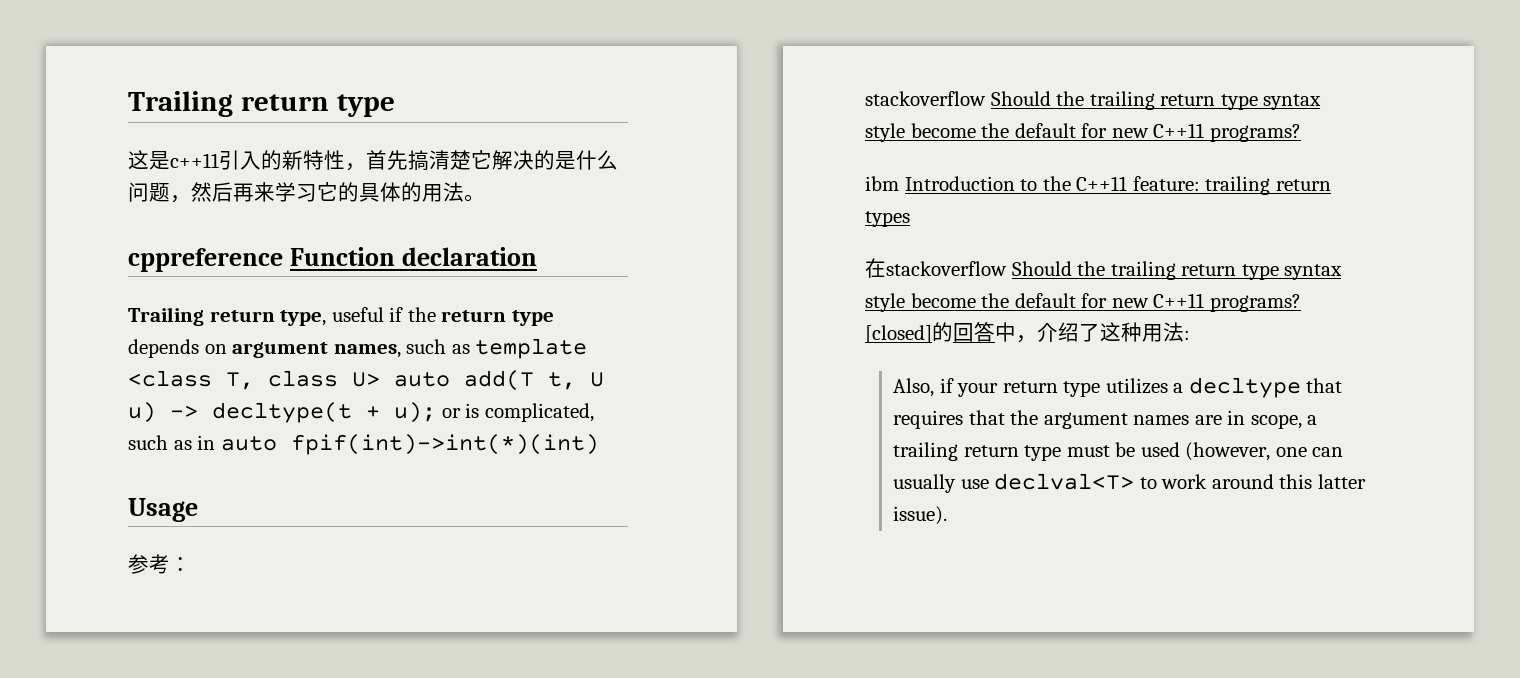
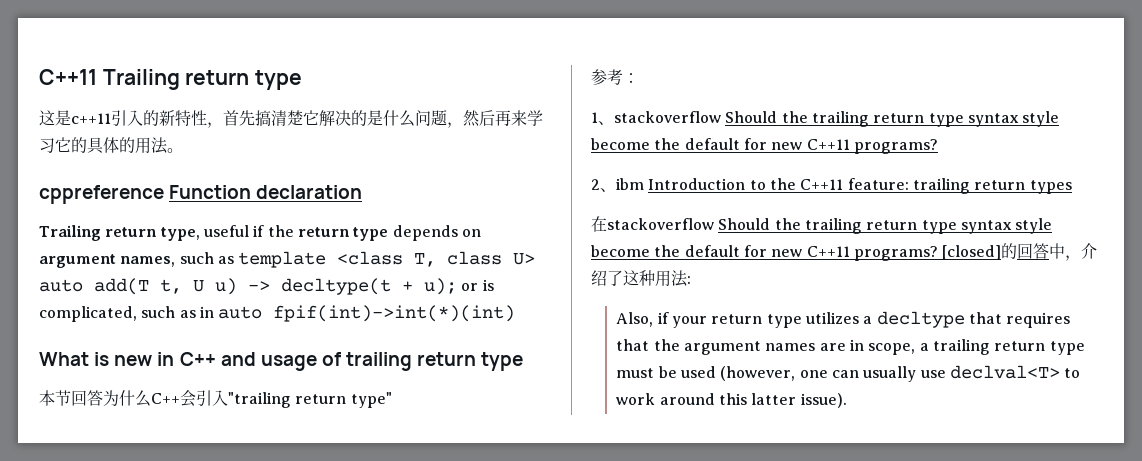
- Trailing return type
+ C++11 Trailing return type
- Usage
+ What is new in C++ and usage of trailing return type
+ 本节回答为什么C++会引入"trailing return type"
  参考：
- stackoverflow Should the trailing return type syntax style become the default for new C++11 programs?
+ 1、stackoverflow Should the trailing return type syntax style become the default for new C++11 programs?
- ibm Introduction to the C++11 feature: trailing return types
+ 2、ibm Introduction to the C++11 feature: trailing return types

